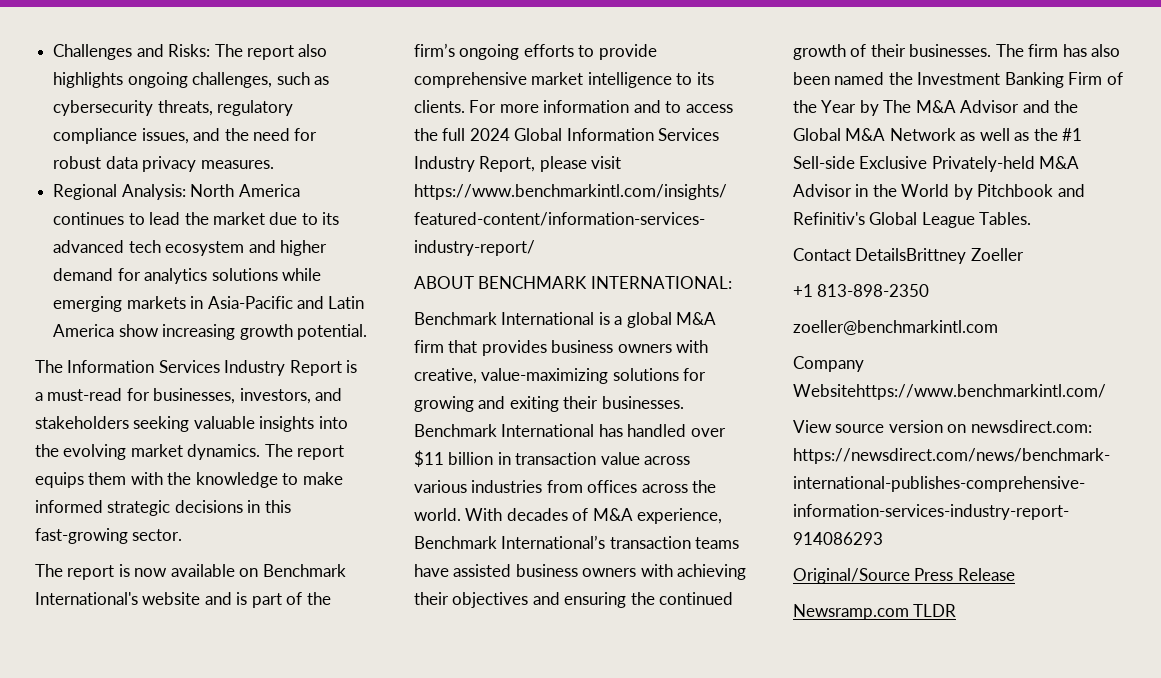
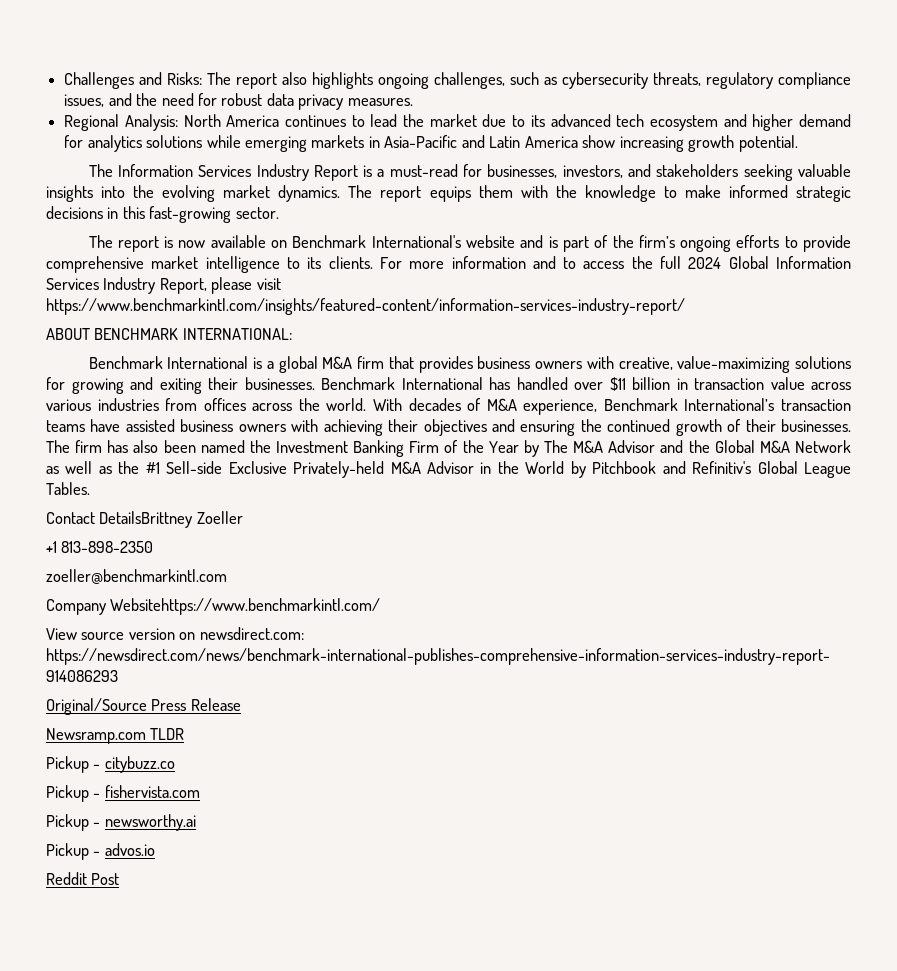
+ Pickup - citybuzz.co
+ Pickup - fishervista.com
+ Pickup - newsworthy.ai
+ Pickup - advos.io
+ Reddit Post

